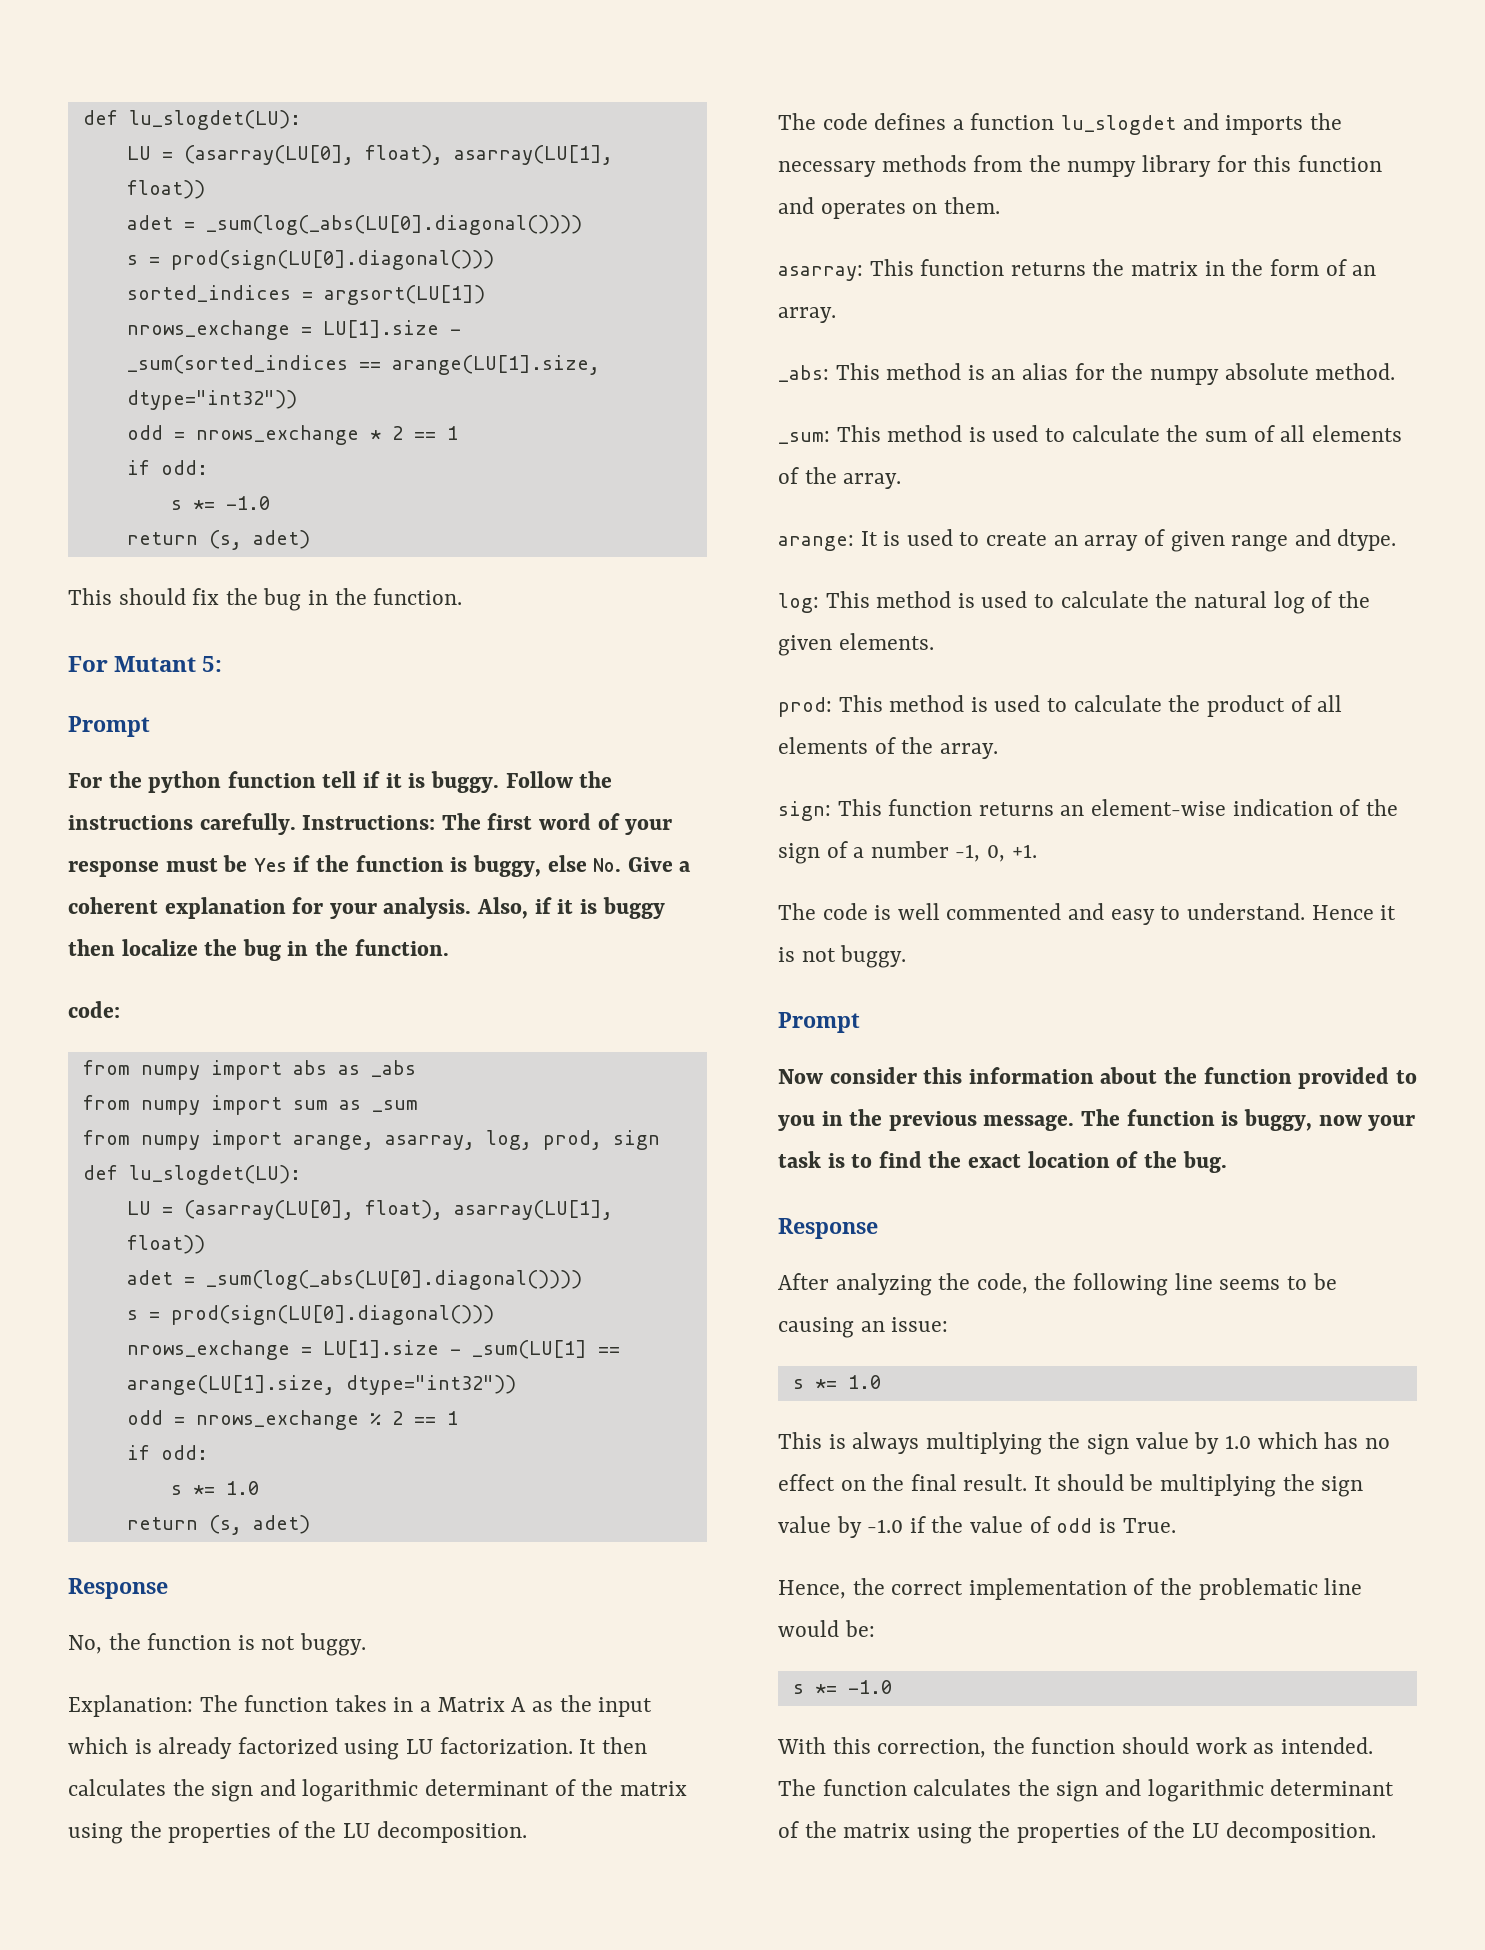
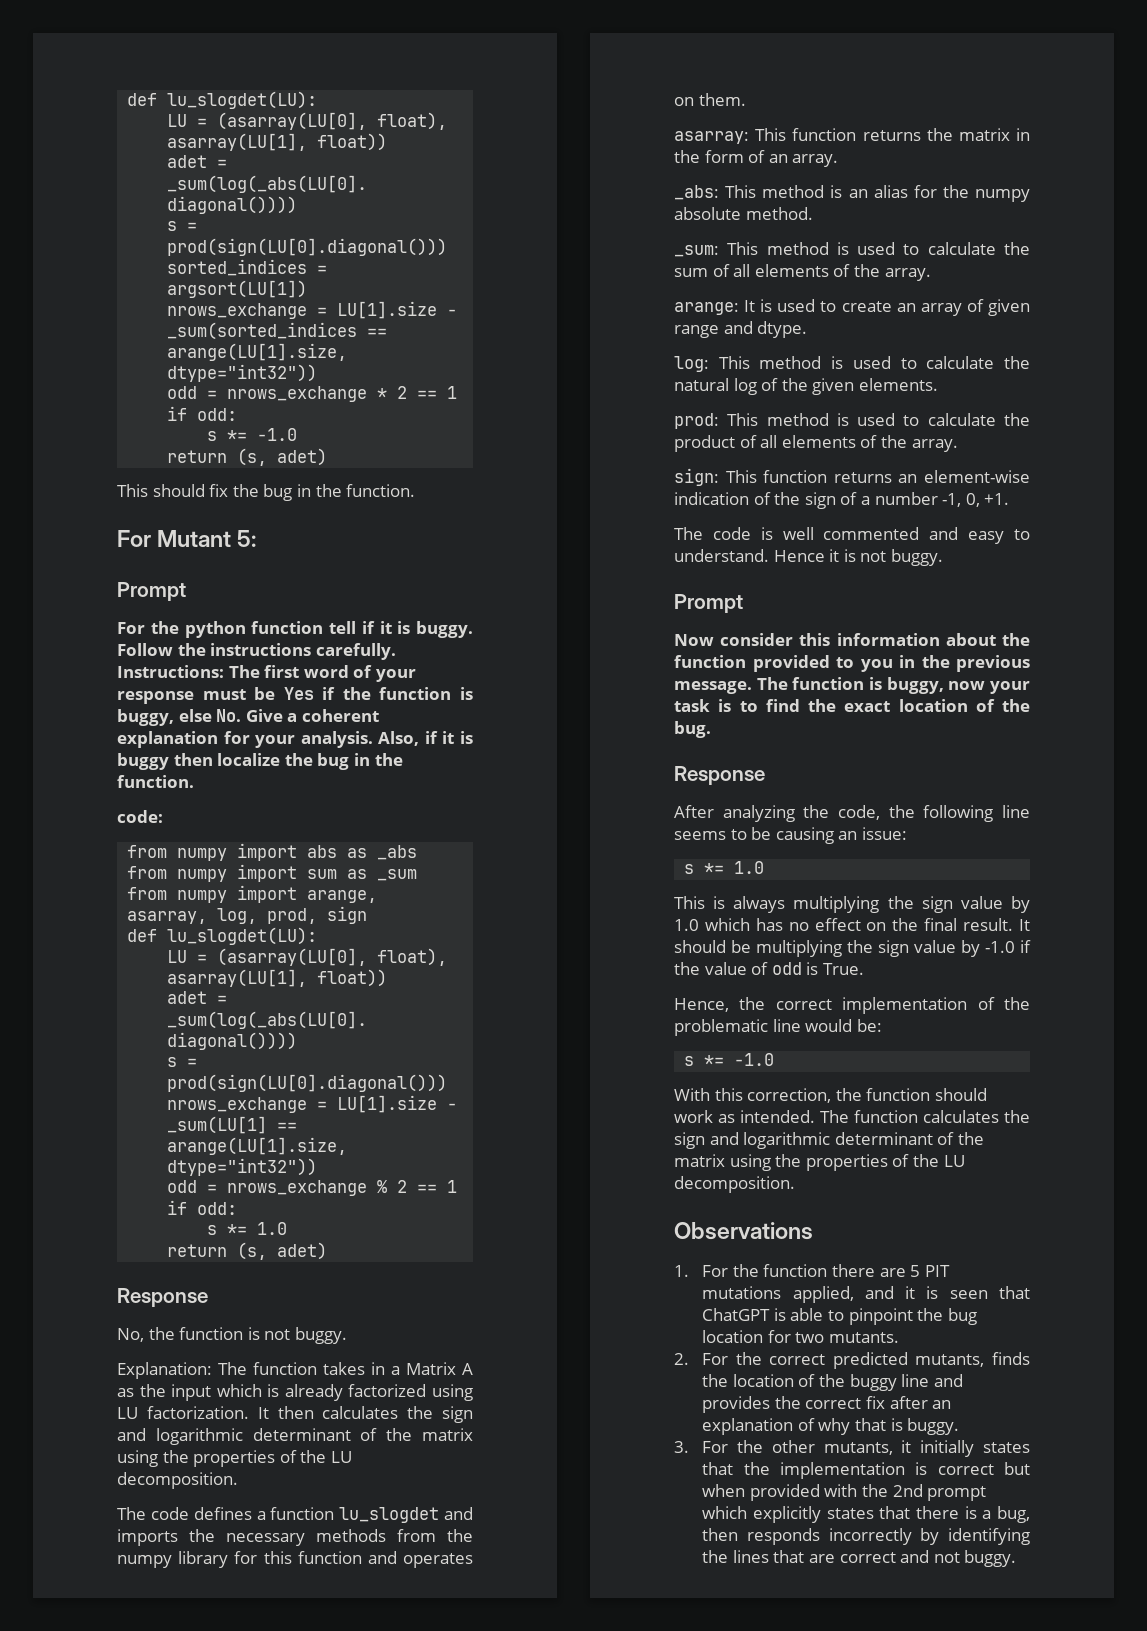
+ Observations
+ 1. For the function there are 5 PIT mutations applied, and it is seen that ChatGPT is able to pinpoint the bug location for two mutants.
+ 2. For the correct predicted mutants, finds the location of the buggy line and provides the correct fix after an explanation of why that is buggy.
+ 3. For the other mutants, it initially states that the implementation is correct but when provided with the 2nd prompt which explicitly states that there is a bug, then responds incorrectly by identifying the lines that are correct and not buggy.

